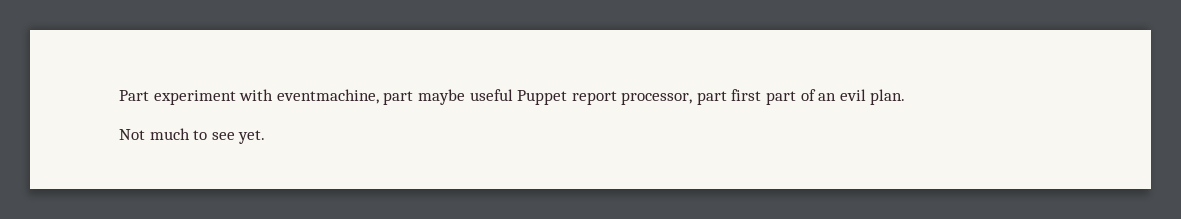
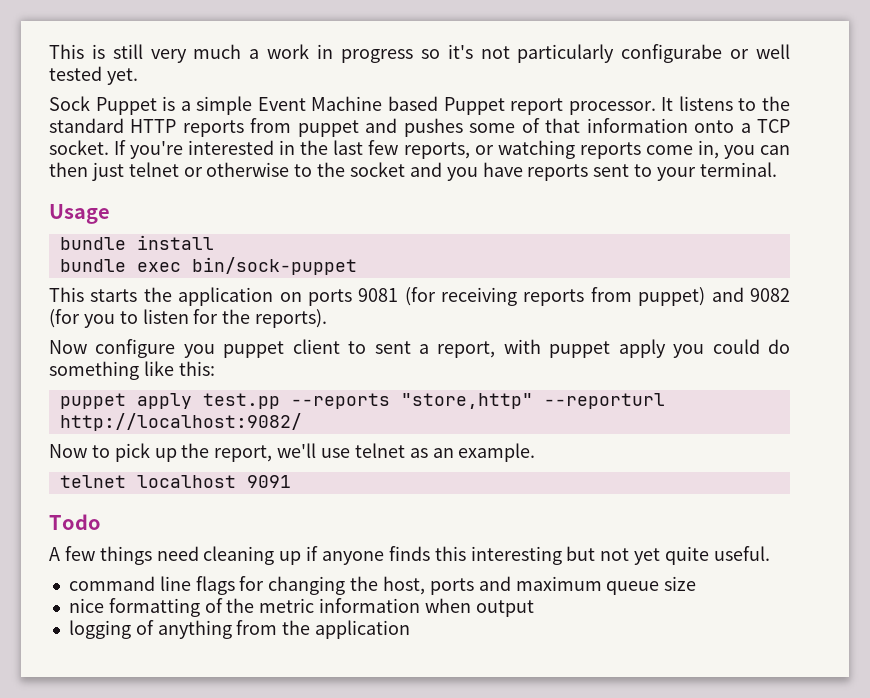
- Part experiment with eventmachine, part maybe useful Puppet report processor, part first part of an evil plan.
- Not much to see yet.
+ This is still very much a work in progress so it's not particularly configurabe or well tested yet.
+ Sock Puppet is a simple Event Machine based Puppet report processor. It listens to the standard HTTP reports from puppet and pushes some of that information onto a TCP socket. If you're interested in the last few reports, or watching reports come in, you can then just telnet or otherwise to the socket and you have reports sent to your terminal.
+ Usage
+ bundle install
+ bundle exec bin/sock-puppet
+ This starts the application on ports 9081 (for receiving reports from puppet) and 9082 (for you to listen for the reports).
+ Now configure you puppet client to sent a report, with puppet apply you could do something like this:
+ puppet apply test.pp --reports "store,http" --reporturl http://localhost:9082/
+ Now to pick up the report, we'll use telnet as an example.
+ telnet localhost 9091
+ Todo
+ A few things need cleaning up if anyone finds this interesting but not yet quite useful.
+ command line flags for changing the host, ports and maximum queue size
+ nice formatting of the metric information when output
+ logging of anything from the application

